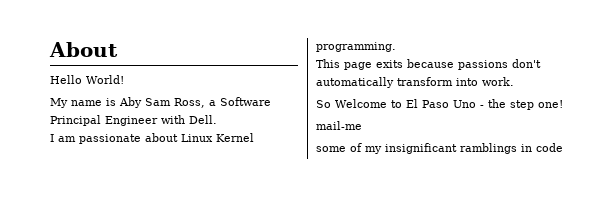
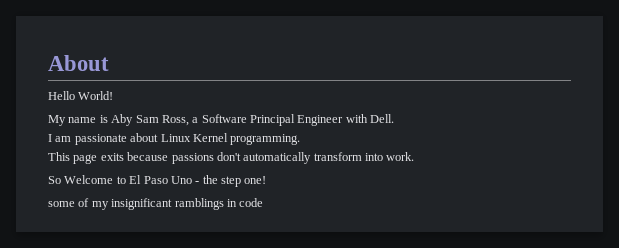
- mail-me

